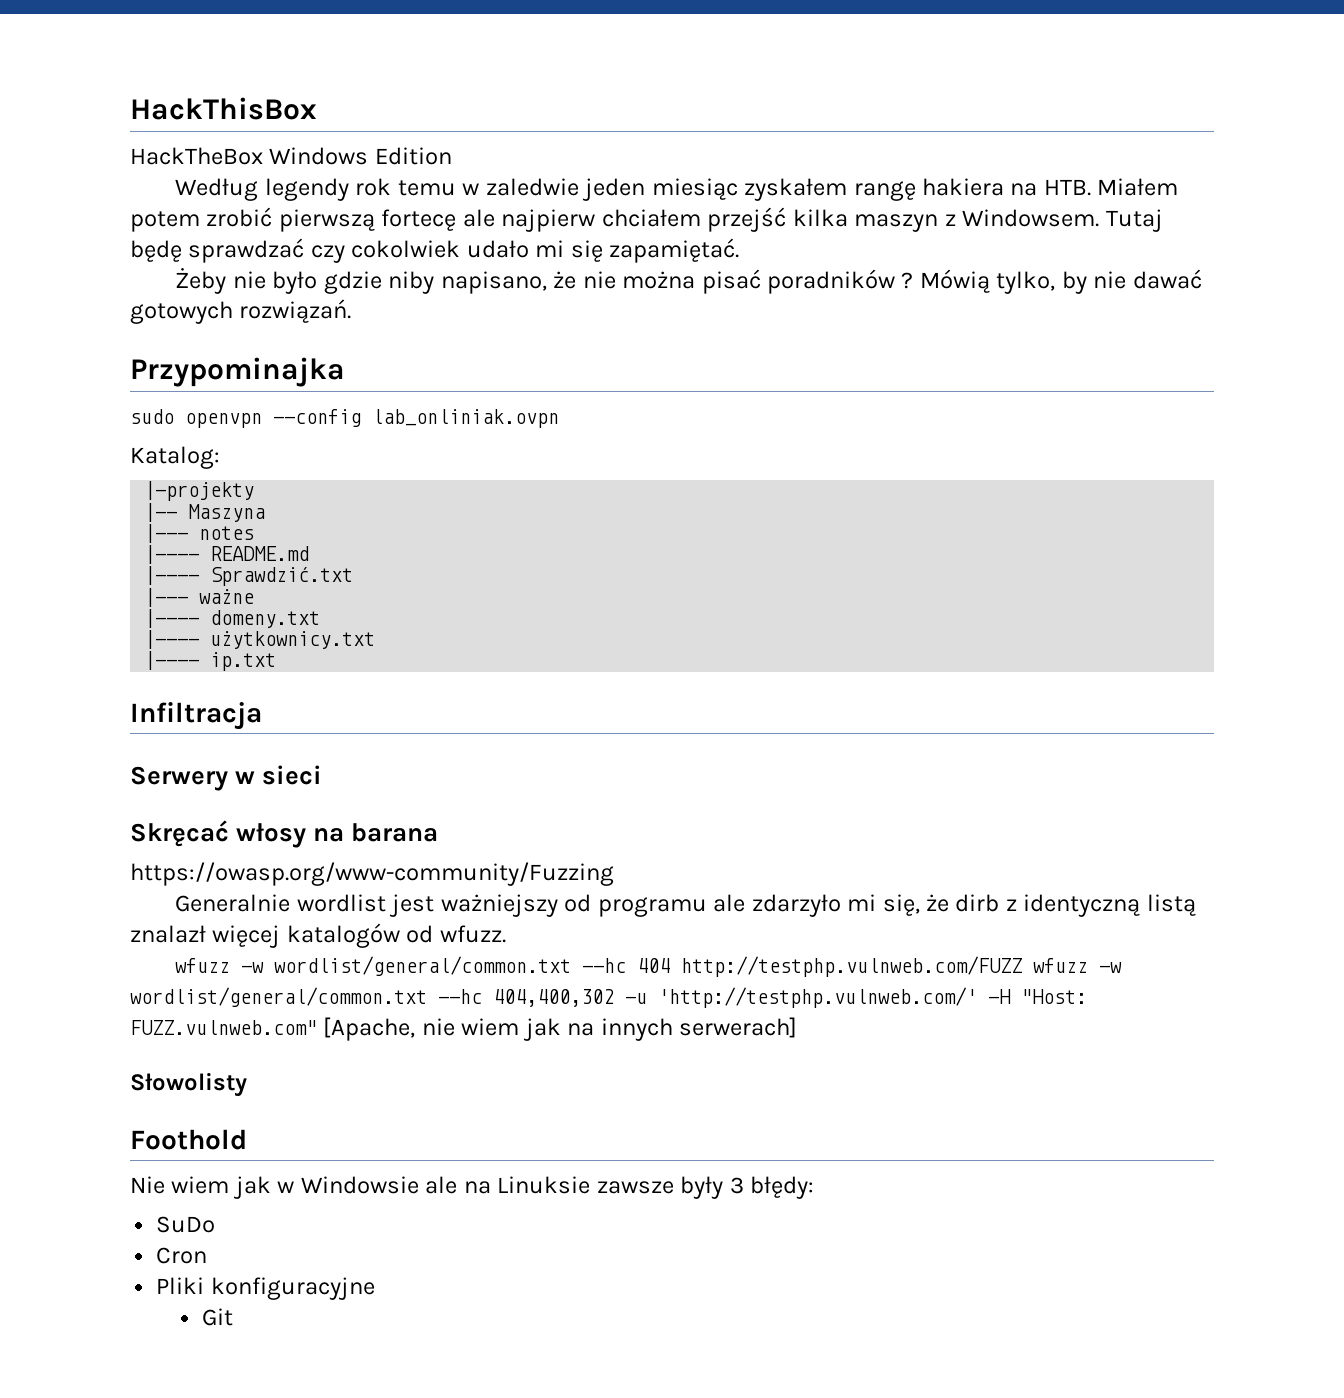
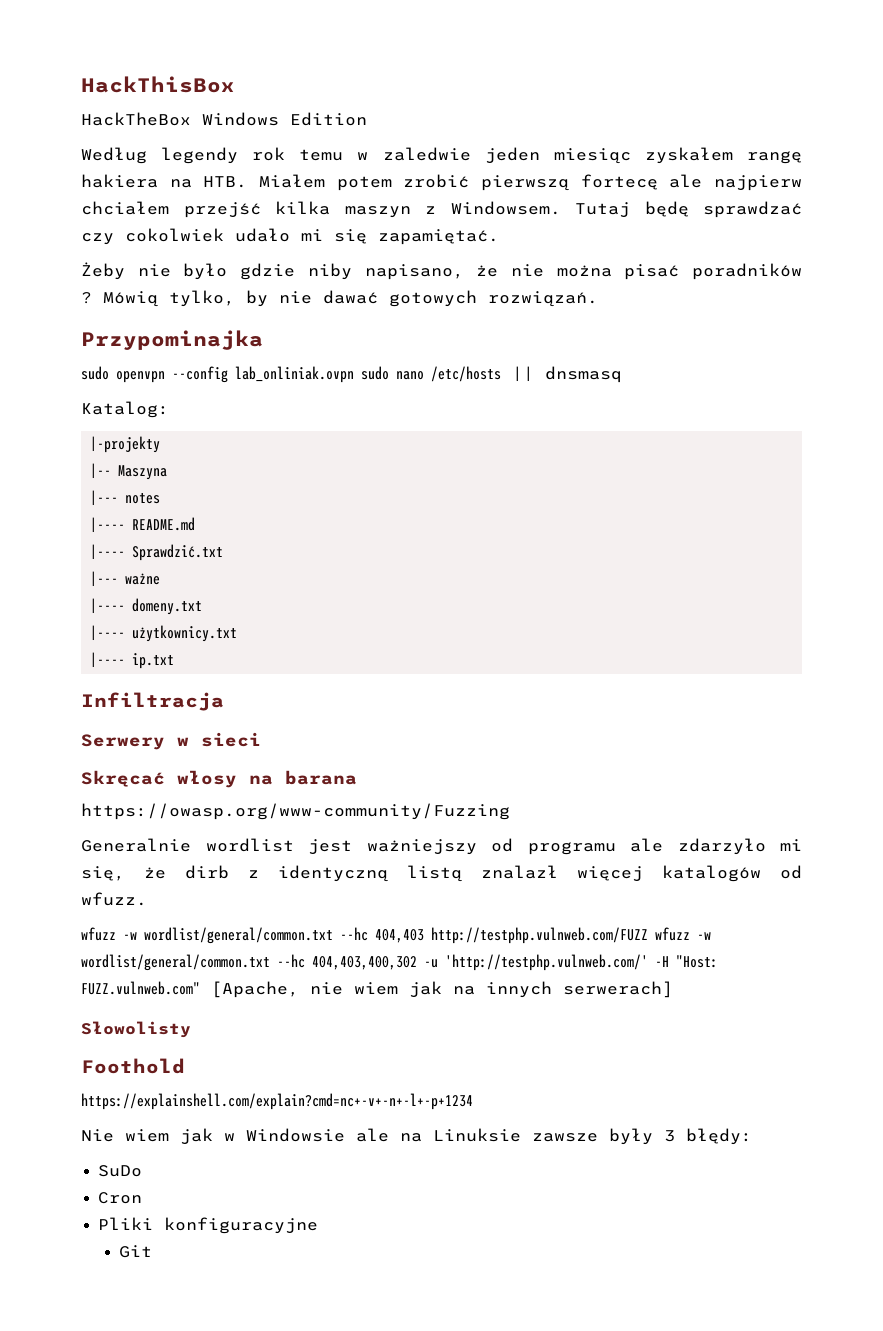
- sudo openvpn --config lab_onliniak.ovpn
+ sudo openvpn --config lab_onliniak.ovpn sudo nano /etc/hosts || dnsmasq
- wfuzz -w wordlist/general/common.txt --hc 404 http://testphp.vulnweb.com/FUZZ wfuzz -w wordlist/general/common.txt --hc 404,400,302 -u 'http://testphp.vulnweb.com/' -H "Host: FUZZ.vulnweb.com" [Apache, nie wiem jak na innych serwerach]
+ wfuzz -w wordlist/general/common.txt --hc 404,403 http://testphp.vulnweb.com/FUZZ wfuzz -w wordlist/general/common.txt --hc 404,403,400,302 -u 'http://testphp.vulnweb.com/' -H "Host: FUZZ.vulnweb.com" [Apache, nie wiem jak na innych serwerach]
+ https://explainshell.com/explain?cmd=nc+-v+-n+-l+-p+1234

